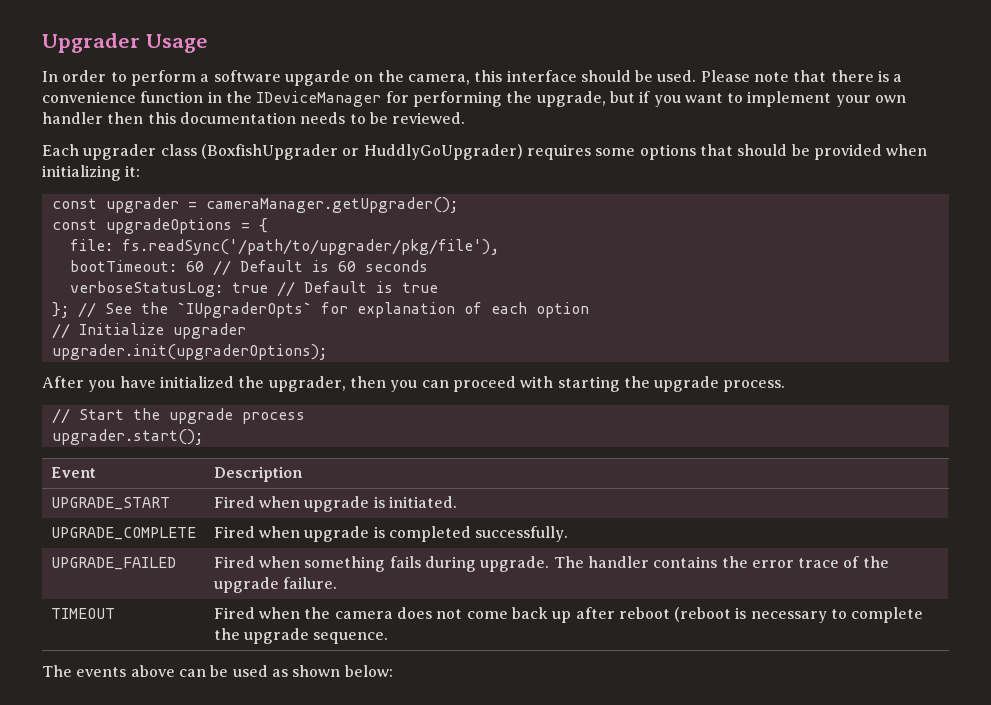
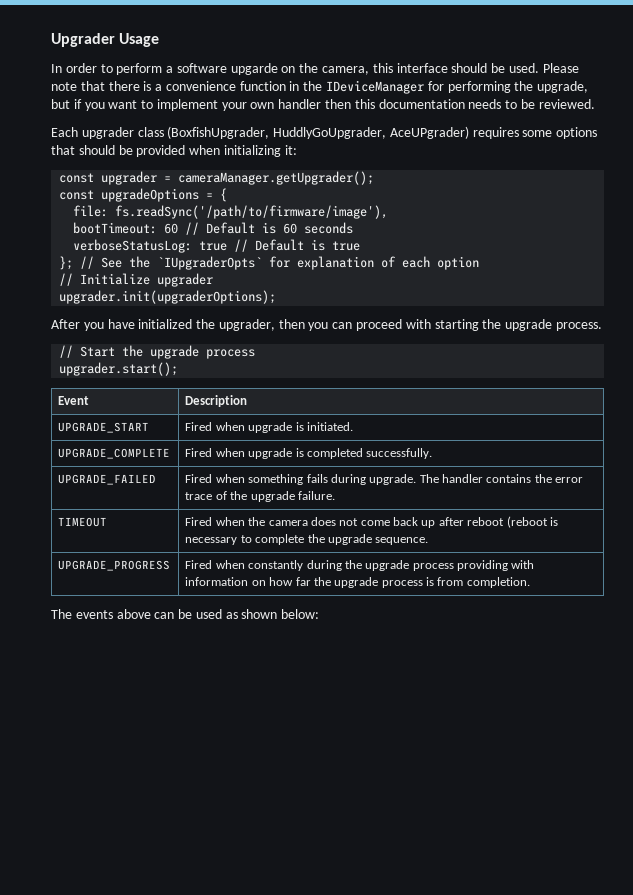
- Each upgrader class (BoxfishUpgrader or HuddlyGoUpgrader) requires some options that should be provided when initializing it:
+ Each upgrader class (BoxfishUpgrader, HuddlyGoUpgrader, AceUPgrader) requires some options that should be provided when initializing it:
- file: fs.readSync('/path/to/upgrader/pkg/file'),
+ file: fs.readSync('/path/to/firmware/image'),
+ UPGRADE_PROGRESS | Fired when constantly during the upgrade process providing with information on how far the upgrade process is from completion.

